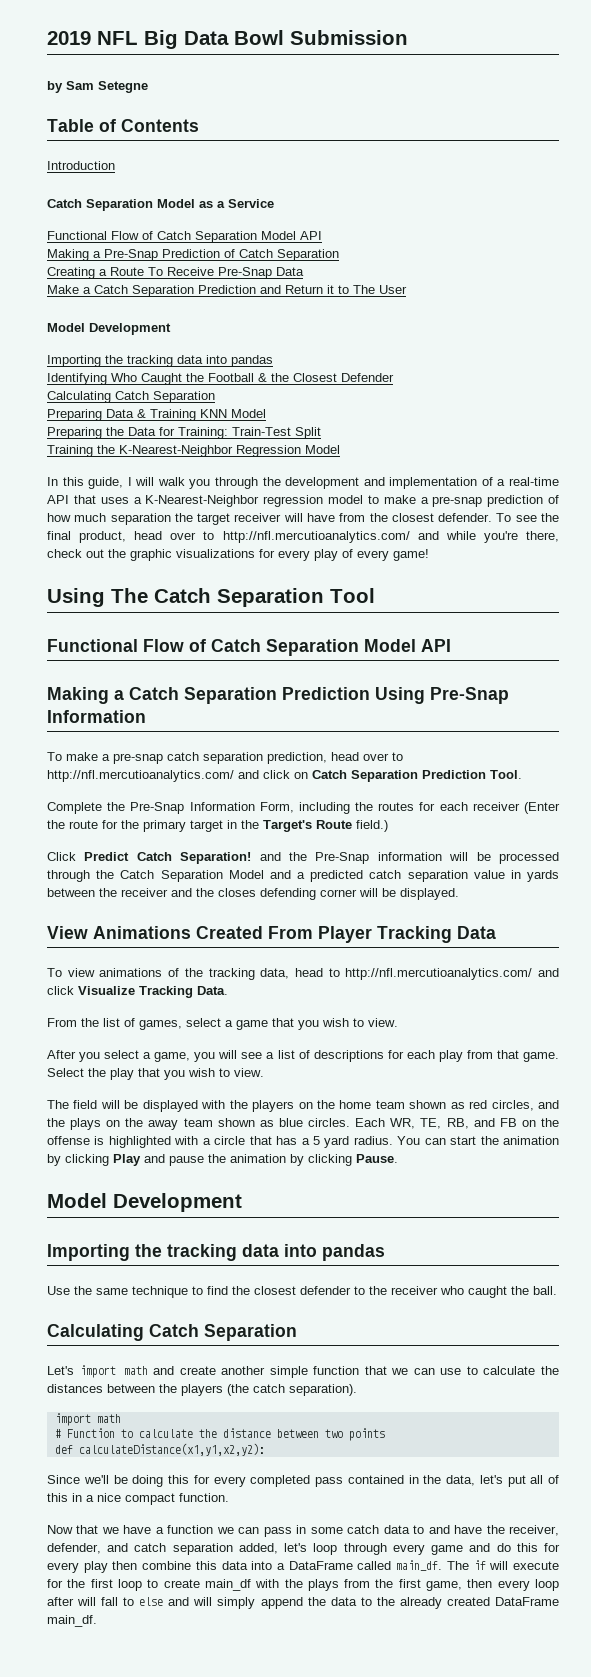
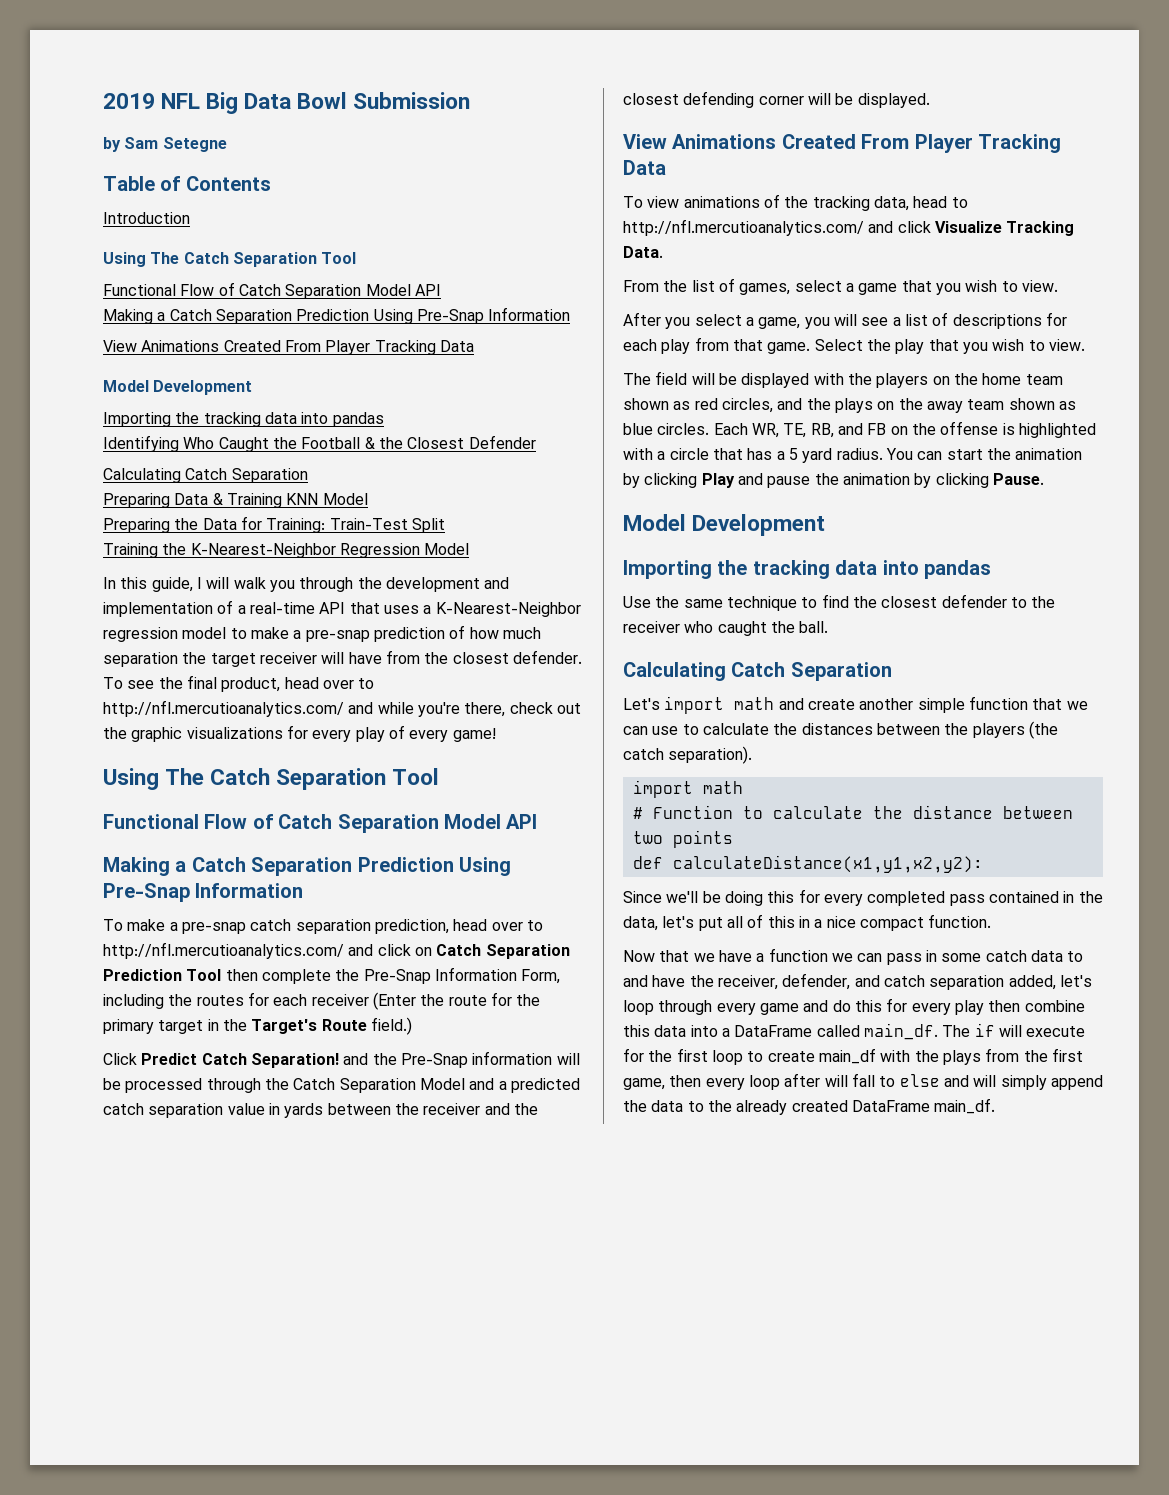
  Introduction
- Catch Separation Model as a Service
+ Using The Catch Separation Tool
  Functional Flow of Catch Separation Model API
- Making a Pre-Snap Prediction of Catch Separation
- Creating a Route To Receive Pre-Snap Data
- Make a Catch Separation Prediction and Return it to The User
+ Making a Catch Separation Prediction Using Pre-Snap Information
+ View Animations Created From Player Tracking Data
- To make a pre-snap catch separation prediction, head over to http://nfl.mercutioanalytics.com/ and click on Catch Separation Prediction Tool.
- Complete the Pre-Snap Information Form, including the routes for each receiver (Enter the route for the primary target in the Target's Route field.)
+ To make a pre-snap catch separation prediction, head over to http://nfl.mercutioanalytics.com/ and click on Catch Separation Prediction Tool then complete the Pre-Snap Information Form, including the routes for each receiver (Enter the route for the primary target in the Target's Route field.)
- Click Predict Catch Separation! and the Pre-Snap information will be processed through the Catch Separation Model and a predicted catch separation value in yards between the receiver and the closes defending corner will be displayed.
+ Click Predict Catch Separation! and the Pre-Snap information will be processed through the Catch Separation Model and a predicted catch separation value in yards between the receiver and the closest defending corner will be displayed.

